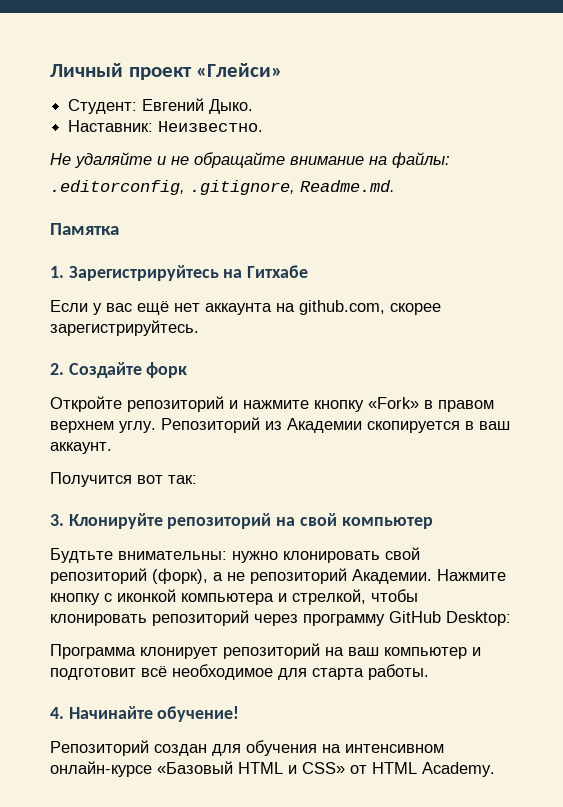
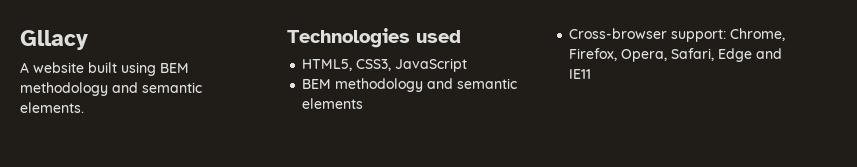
- Личный проект «Глейси»
- Студент: Евгений Дыко.
- Наставник: Неизвестно.
- Не удаляйте и не обращайте внимание на файлы:
- .editorconfig, .gitignore, Readme.md.
- Памятка
- 1. Зарегистрируйтесь на Гитхабе
- Если у вас ещё нет аккаунта на github.com, скорее зарегистрируйтесь.
- 2. Создайте форк
- Откройте репозиторий и нажмите кнопку «Fork» в правом верхнем углу. Репозиторий из Академии скопируется в ваш аккаунт.
- Получится вот так:
- 3. Клонируйте репозиторий на свой компьютер
- Будтьте внимательны: нужно клонировать свой репозиторий (форк), а не репозиторий Академии. Нажмите кнопку с иконкой компьютера и стрелкой, чтобы клонировать репозиторий через программу GitHub Desktop:
- Программа клонирует репозиторий на ваш компьютер и подготовит всё необходимое для старта работы.
- 4. Начинайте обучение!
- Репозиторий создан для обучения на интенсивном онлайн‑курсе «Базовый HTML и CSS» от HTML Academy.
+ Gllacy
+ A website built using BEM methodology and semantic elements.
+ Technologies used
+ HTML5, CSS3, JavaScript
+ BEM methodology and semantic elements
+ Cross-browser support: Chrome, Firefox, Opera, Safari, Edge and IE11

